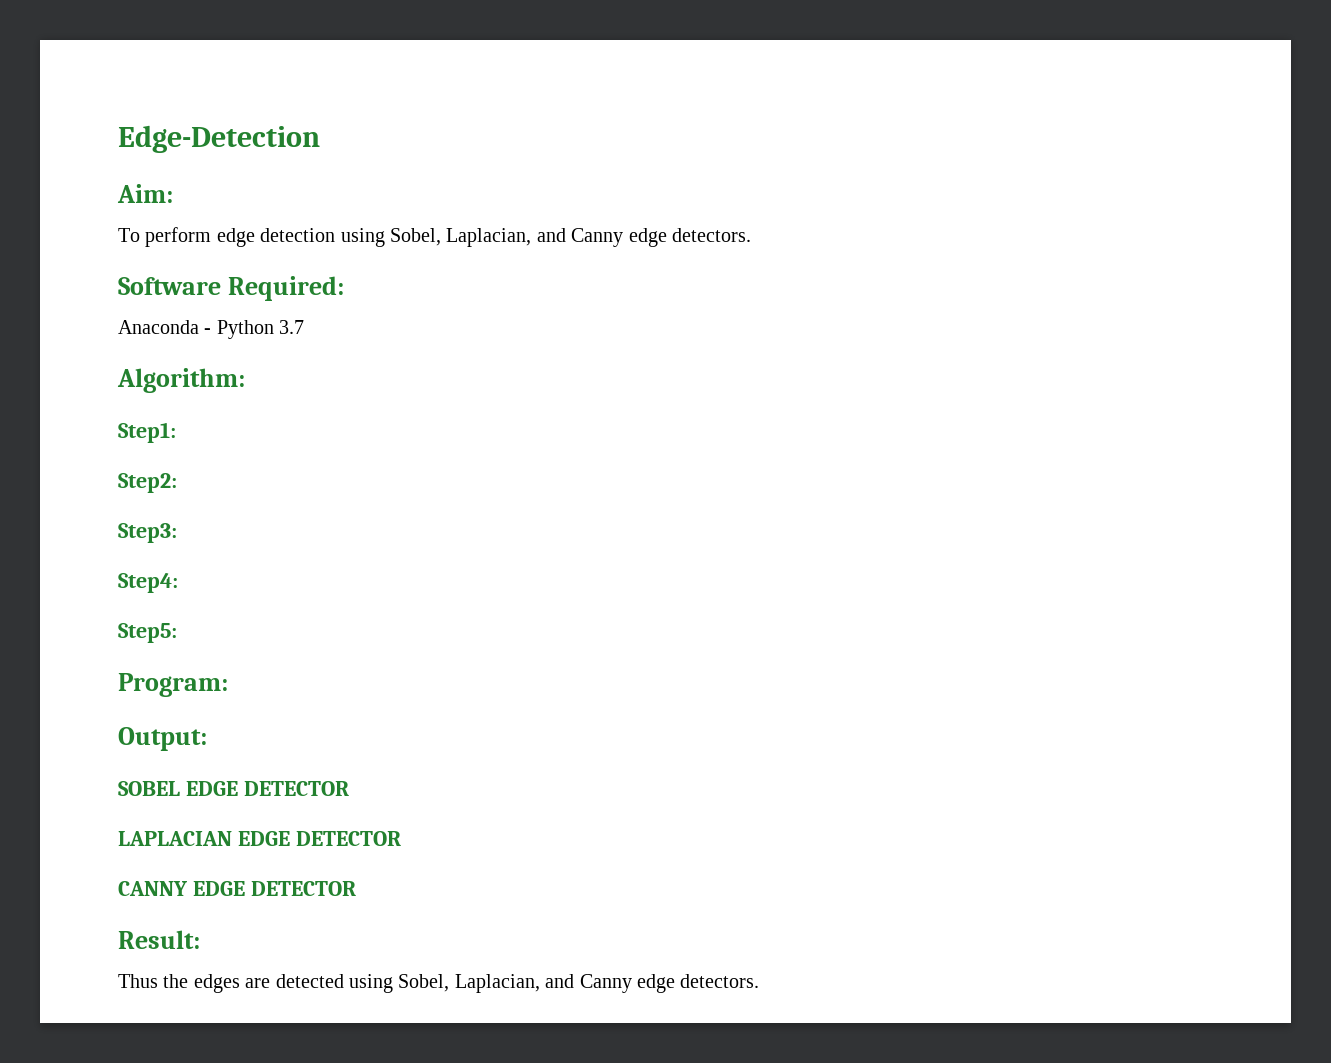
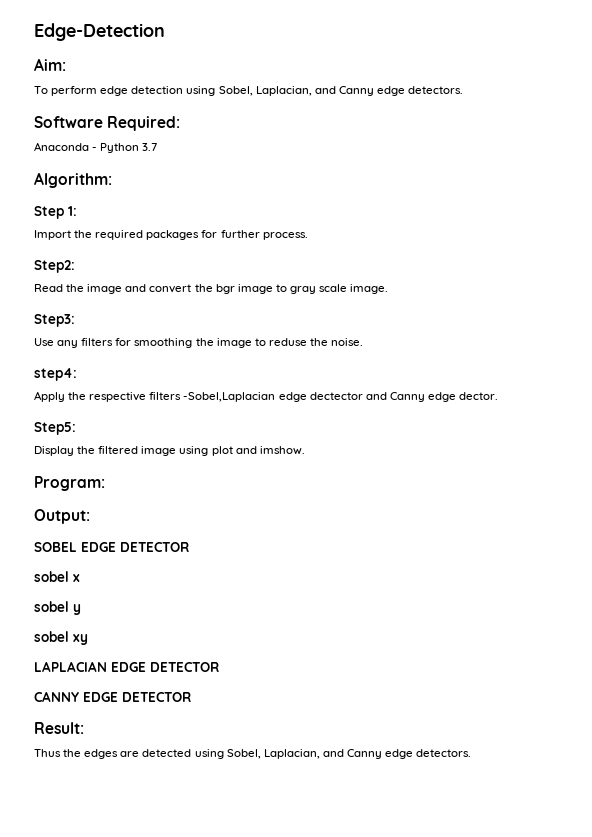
- Step1:
+ Step 1:
+ Import the required packages for further process.
  Step2:
+ Read the image and convert the bgr image to gray scale image.
  Step3:
- Step4:
+ Use any filters for smoothing the image to reduse the noise.
+ step4:
+ Apply the respective filters -Sobel,Laplacian edge dectector and Canny edge dector.
  Step5:
+ Display the filtered image using plot and imshow.
+ sobel x
+ sobel y
+ sobel xy

